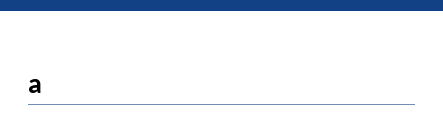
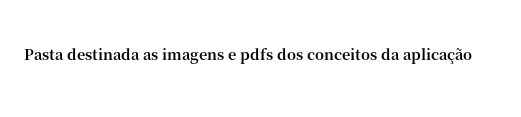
- a
+ Pasta destinada as imagens e pdfs dos conceitos da aplicação

